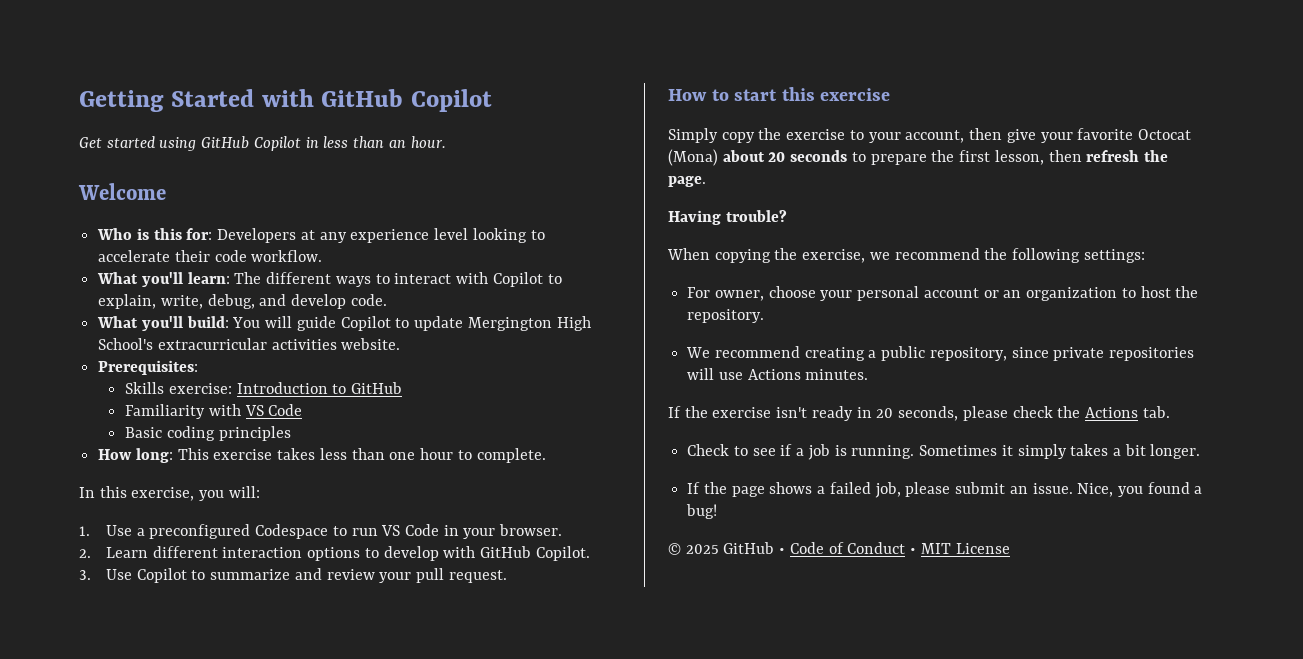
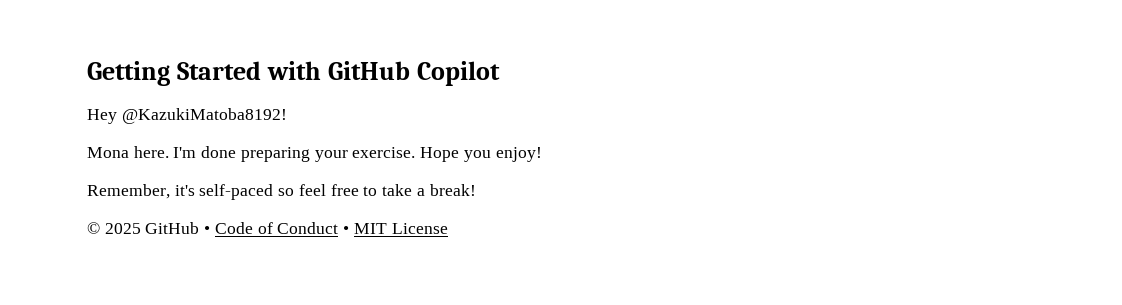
- Get started using GitHub Copilot in less than an hour.
- Welcome
- Who is this for: Developers at any experience level looking to accelerate their code workflow.
- What you'll learn: The different ways to interact with Copilot to explain, write, debug, and develop code.
- What you'll build: You will guide Copilot to update Mergington High School's extracurricular activities website.
- Prerequisites:
- Skills exercise: Introduction to GitHub
- Familiarity with VS Code
- Basic coding principles
- How long: This exercise takes less than one hour to complete.
- In this exercise, you will:
- 1. Use a preconfigured Codespace to run VS Code in your browser.
- 2. Learn different interaction options to develop with GitHub Copilot.
- 3. Use Copilot to summarize and review your pull request.
- How to start this exercise
- Simply copy the exercise to your account, then give your favorite Octocat (Mona) about 20 seconds to prepare the first lesson, then refresh the page.
- Having trouble?
- When copying the exercise, we recommend the following settings:
- For owner, choose your personal account or an organization to host the repository.
- We recommend creating a public repository, since private repositories will use Actions minutes.
- If the exercise isn't ready in 20 seconds, please check the Actions tab.
- Check to see if a job is running. Sometimes it simply takes a bit longer.
- If the page shows a failed job, please submit an issue. Nice, you found a bug!
+ Hey @KazukiMatoba8192!
+ Mona here. I'm done preparing your exercise. Hope you enjoy!
+ Remember, it's self-paced so feel free to take a break!

